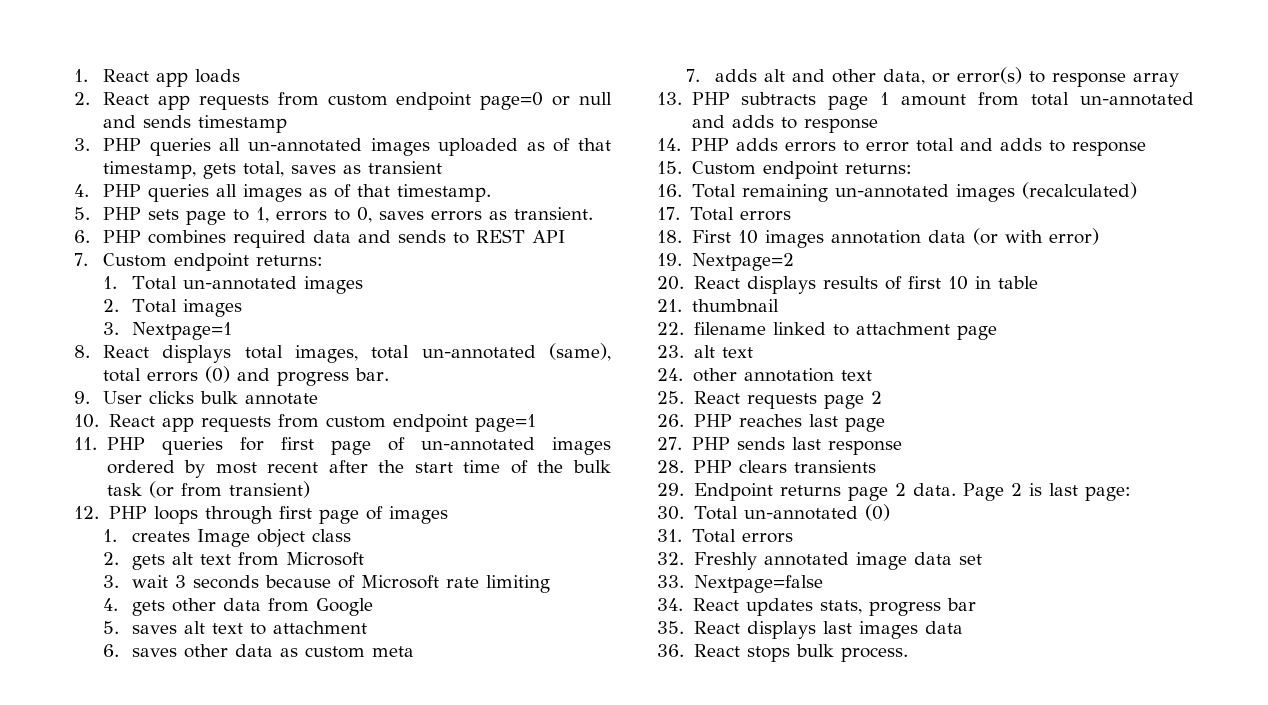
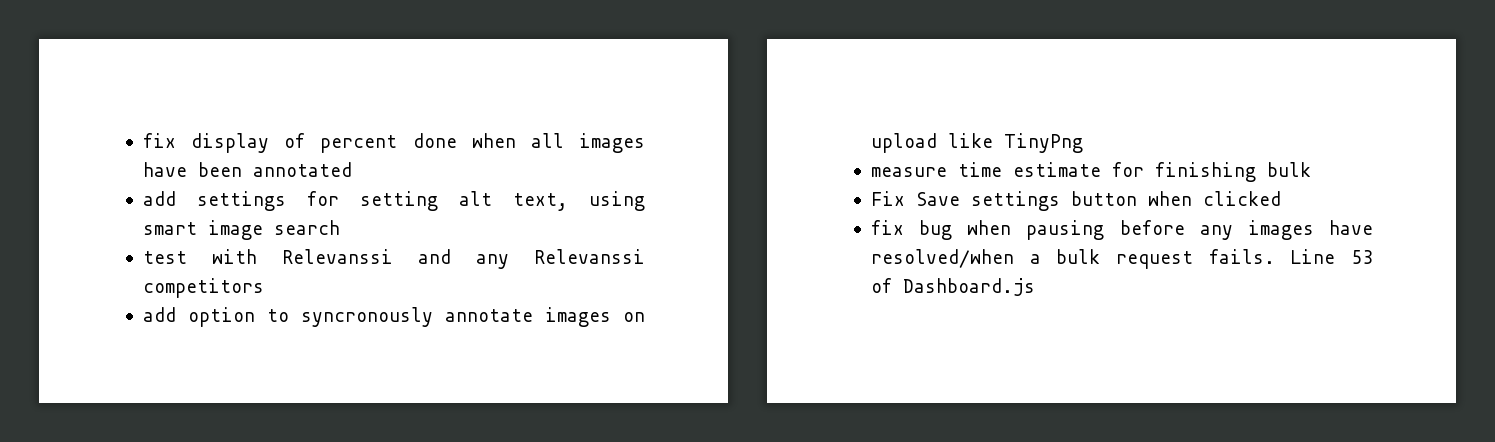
- 1. React app loads
- 2. React app requests from custom endpoint page=0 or null and sends timestamp
- 3. PHP queries all un-annotated images uploaded as of that timestamp, gets total, saves as transient
- 4. PHP queries all images as of that timestamp.
- 5. PHP sets page to 1, errors to 0, saves errors as transient.
- 6. PHP combines required data and sends to REST API
- 7. Custom endpoint returns:
- 1. Total un-annotated images
- 2. Total images
- 3. Nextpage=1
- 8. React displays total images, total un-annotated (same), total errors (0) and progress bar.
- 9. User clicks bulk annotate
- 10. React app requests from custom endpoint page=1
- 11. PHP queries for first page of un-annotated images ordered by most recent after the start time of the bulk task (or from transient)
- 12. PHP loops through first page of images
- 1. creates Image object class
- 2. gets alt text from Microsoft
- 3. wait 3 seconds because of Microsoft rate limiting
- 4. gets other data from Google
- 5. saves alt text to attachment
- 6. saves other data as custom meta
- 7. adds alt and other data, or error(s) to response array
- 13. PHP subtracts page 1 amount from total un-annotated and adds to response
- 14. PHP adds errors to error total and adds to response
- 15. Custom endpoint returns:
- 16. Total remaining un-annotated images (recalculated)
- 17. Total errors
- 18. First 10 images annotation data (or with error)
- 19. Nextpage=2
- 20. React displays results of first 10 in table
- 21. thumbnail
- 22. filename linked to attachment page
- 23. alt text
- 24. other annotation text
- 25. React requests page 2
- 26. PHP reaches last page
- 27. PHP sends last response
- 28. PHP clears transients
- 29. Endpoint returns page 2 data. Page 2 is last page:
- 30. Total un-annotated (0)
- 31. Total errors
- 32. Freshly annotated image data set
- 33. Nextpage=false
- 34. React updates stats, progress bar
- 35. React displays last images data
- 36. React stops bulk process.
+ fix display of percent done when all images have been annotated
+ add settings for setting alt text, using smart image search
+ test with Relevanssi and any Relevanssi competitors
+ add option to syncronously annotate images on upload like TinyPng
+ measure time estimate for finishing bulk
+ Fix Save settings button when clicked
+ fix bug when pausing before any images have resolved/when a bulk request fails. Line 53 of Dashboard.js

